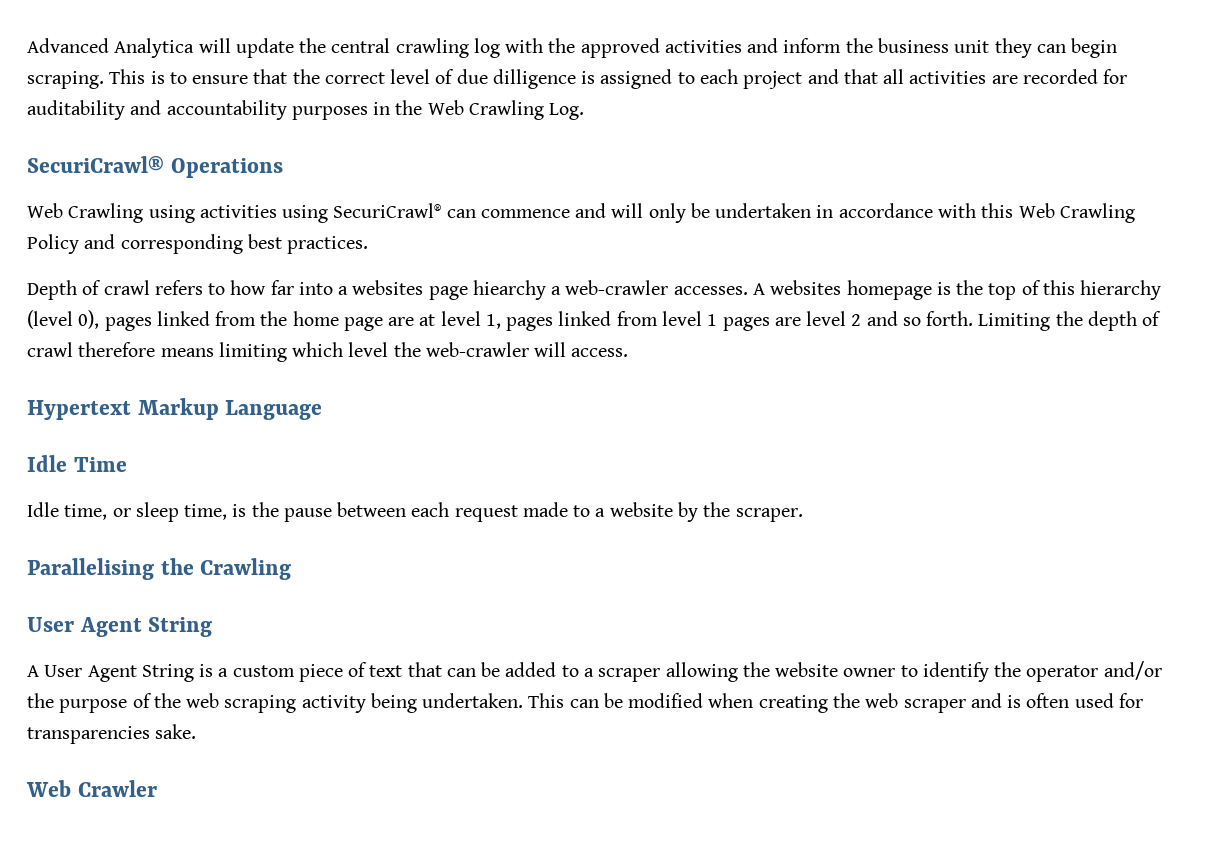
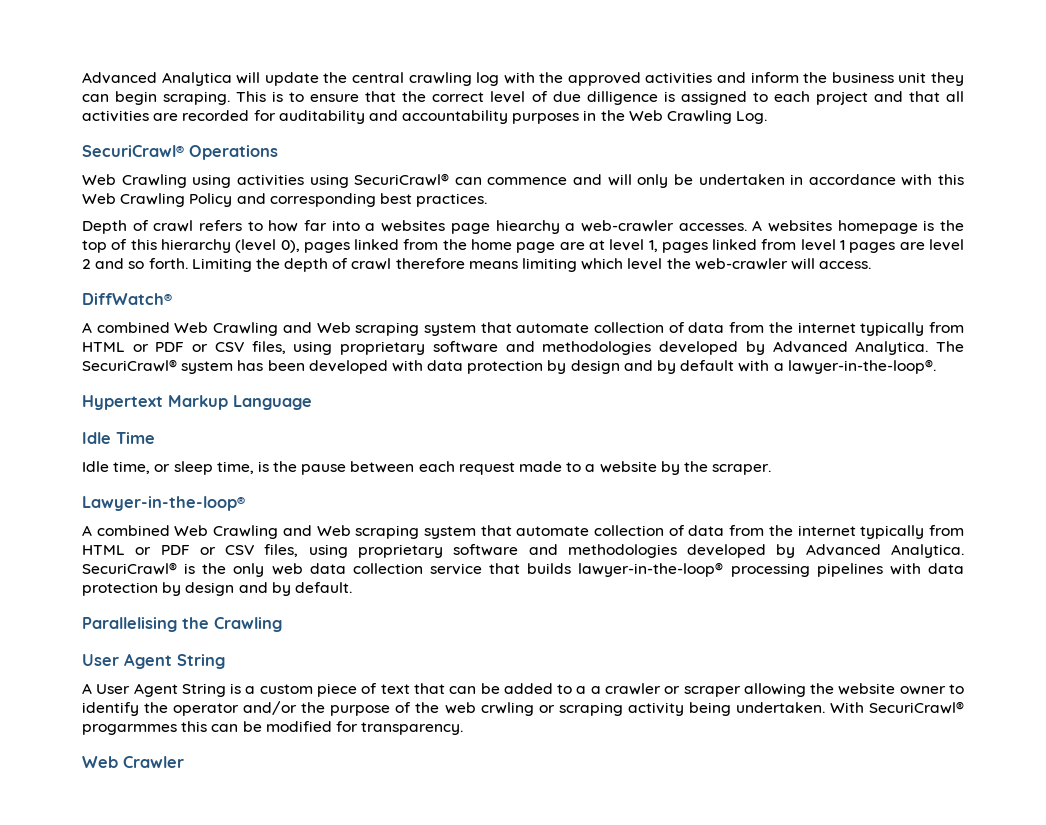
+ DiffWatch®
+ A combined Web Crawling and Web scraping system that automate collection of data from the internet typically from HTML or PDF or CSV files, using proprietary software and methodologies developed by Advanced Analytica. The SecuriCrawl® system has been developed with data protection by design and by default with a lawyer-in-the-loop®.
+ Lawyer-in-the-loop®
+ A combined Web Crawling and Web scraping system that automate collection of data from the internet typically from HTML or PDF or CSV files, using proprietary software and methodologies developed by Advanced Analytica. SecuriCrawl® is the only web data collection service that builds lawyer-in-the-loop® processing pipelines with data protection by design and by default.
- A User Agent String is a custom piece of text that can be added to a scraper allowing the website owner to identify the operator and/or the purpose of the web scraping activity being undertaken.
+ A User Agent String is a custom piece of text that can be added to a a crawler or scraper allowing the website owner to identify the operator and/or the purpose of the web crwling or scraping activity being undertaken.
- This can be modified when creating the web scraper and is often used for transparencies sake.
+ With SecuriCrawl® progarmmes this can be modified for transparency.

